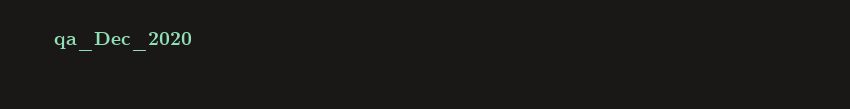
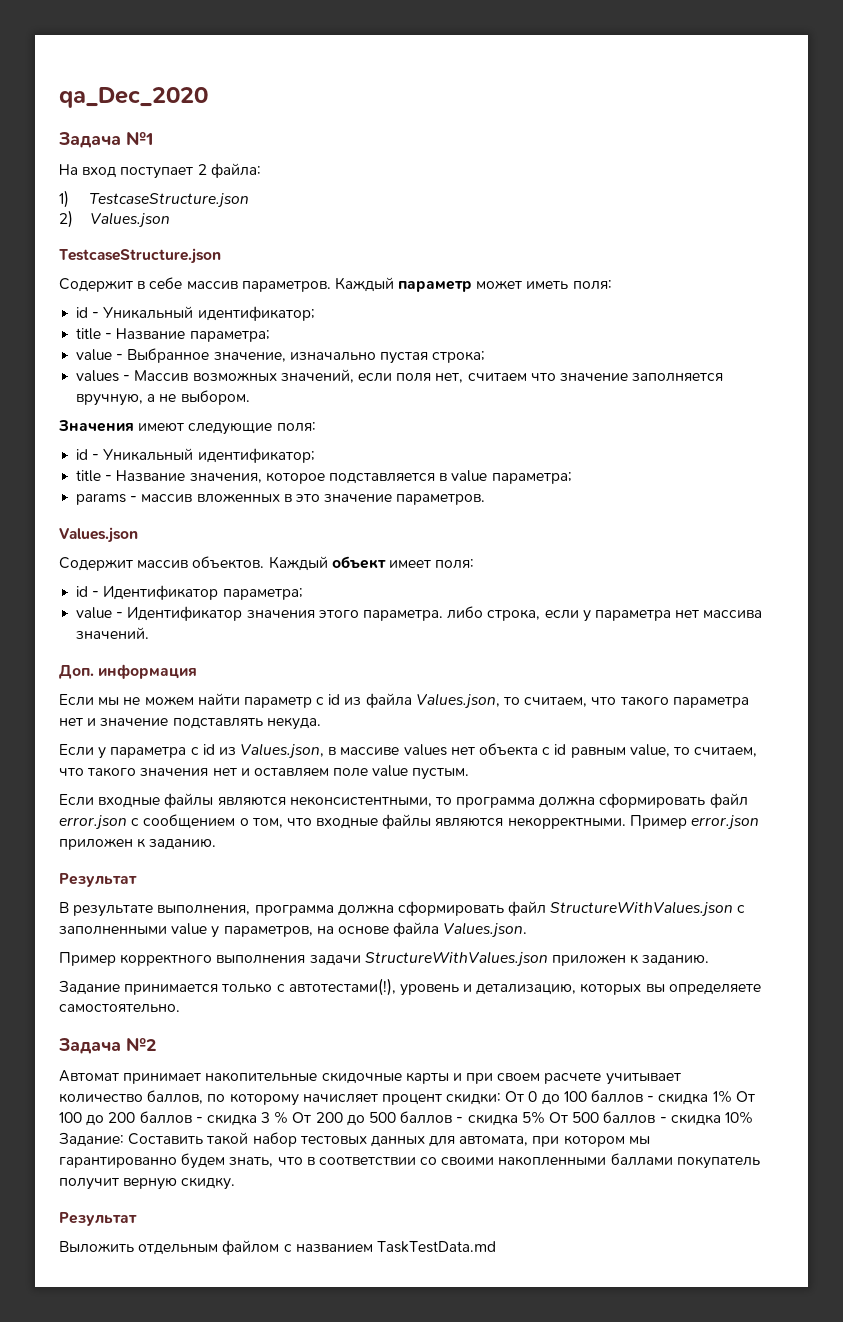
+ Задача №1
+ На вход поступает 2 файла:
+ 1) TestcaseStructure.json
+ 2) Values.json
+ TestcaseStructure.json
+ Cодержит в себе массив параметров. Каждый параметр может иметь поля:
+ id - Уникальный идентификатор;
+ title - Название параметра;
+ value - Выбранное значение, изначально пустая строка;
+ values - Массив возможных значений, если поля нет, считаем что значение заполняется вручную, а не выбором.
+ Значения имеют следующие поля:
+ id - Уникальный идентификатор;
+ title - Название значения, которое подставляется в value параметра;
+ params - массив вложенных в это значение параметров.
+ Values.json
+ Содержит массив объектов. Каждый объект имеет поля:
+ id - Идентификатор параметра;
+ value - Идентификатор значения этого параметра. либо строка, если у параметра нет массива значений.
+ Доп. информация
+ Если мы не можем найти параметр с id из файла Values.json, то считаем, что такого параметра нет и значение подставлять некуда.
+ Если у параметра с id из Values.json, в массиве values нет объекта с id равным value, то считаем, что такого значения нет и оставляем поле value пустым.
+ Если входные файлы являются неконсистентными, то программа должна сформировать файл error.json с сообщением о том, что входные файлы являются некорректными. Пример error.json приложен к заданию.
+ Результат
+ В результате выполнения, программа должна сформировать файл StructureWithValues.json с заполненными value у параметров, на основе файла Values.json.
+ Пример корректного выполнения задачи StructureWithValues.json приложен к заданию.
+ Задание принимается только с автотестами(!), уровень и детализацию, которых вы определяете самостоятельно.
+ Задача №2
+ Автомат принимает накопительные скидочные карты и при своем расчете учитывает количество баллов, по которому начисляет процент скидки: От 0 до 100 баллов - скидка 1% От 100 до 200 баллов - скидка 3 % От 200 до 500 баллов - скидка 5% От 500 баллов - скидка 10% Задание: Составить такой набор тестовых данных для автомата, при котором мы гарантированно будем знать, что в соответствии со своими накопленными баллами покупатель получит верную скидку.
+ Результат
+ Выложить отдельным файлом с названием TaskTestData.md

